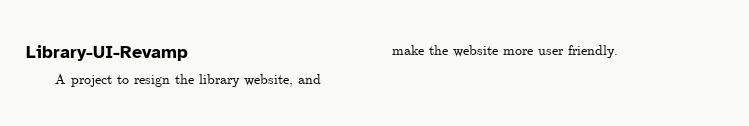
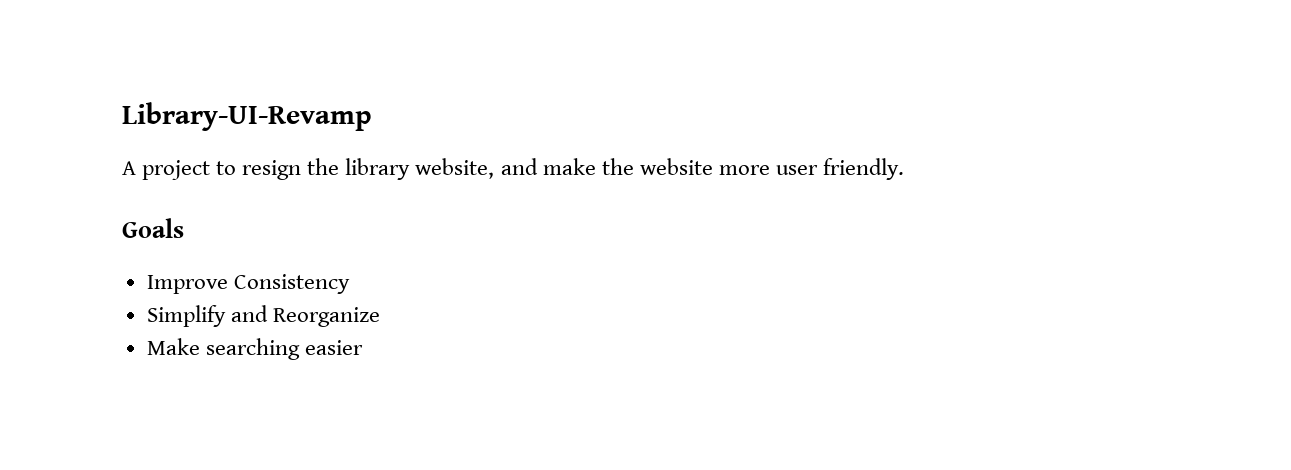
+ Goals
+ Improve Consistency
+ Simplify and Reorganize
+ Make searching easier

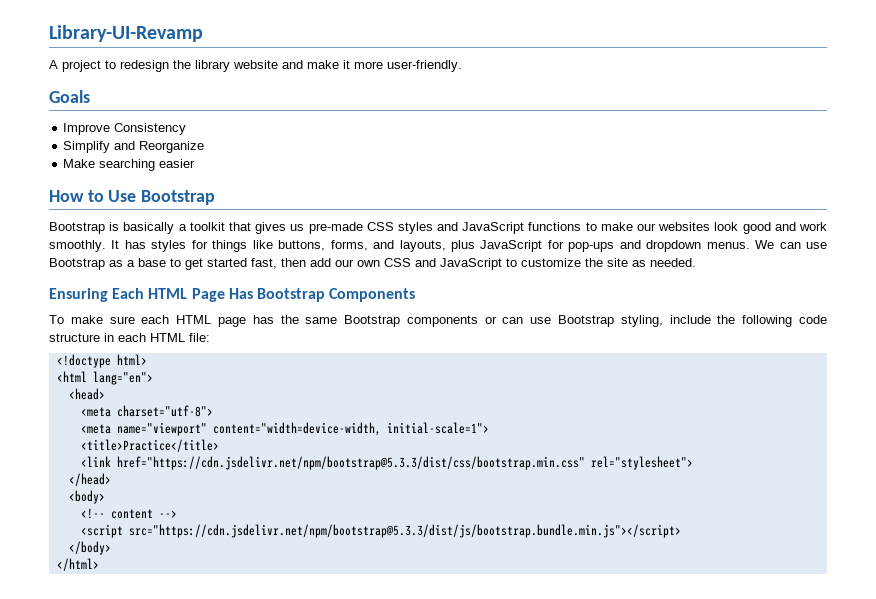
- A project to resign the library website, and make the website more user friendly.
+ A project to redesign the library website and make it more user-friendly.
+ How to Use Bootstrap
+ Bootstrap is basically a toolkit that gives us pre-made CSS styles and JavaScript functions to make our websites look good and work smoothly. It has styles for things like buttons, forms, and layouts, plus JavaScript for pop-ups and dropdown menus. We can use Bootstrap as a base to get started fast, then add our own CSS and JavaScript to customize the site as needed.
+ Ensuring Each HTML Page Has Bootstrap Components
+ To make sure each HTML page has the same Bootstrap components or can use Bootstrap styling, include the following code structure in each HTML file:
+ <!doctype html>
+ <html lang="en">
+ <head>
+ <meta charset="utf-8">
+ <meta name="viewport" content="width=device-width, initial-scale=1">
+ <title>Practice</title>
+ <link href="https://cdn.jsdelivr.net/npm/bootstrap@5.3.3/dist/css/bootstrap.min.css" rel="stylesheet">
+ </head>
+ <body>
+ <!-- content -->
+ <script src="https://cdn.jsdelivr.net/npm/bootstrap@5.3.3/dist/js/bootstrap.bundle.min.js"></script>
+ </body>
+ </html>

